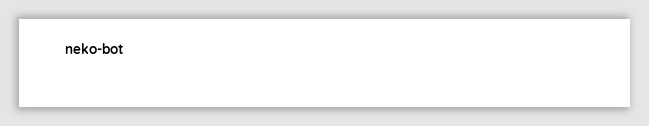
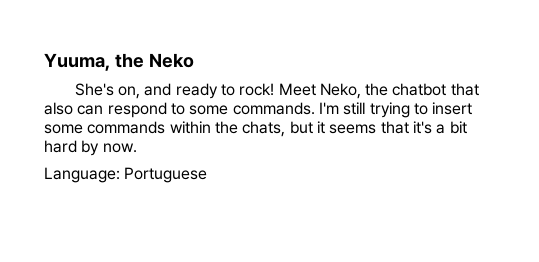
- neko-bot
+ Yuuma, the Neko
+ She's on, and ready to rock! Meet Neko, the chatbot that also can respond to some commands. I'm still trying to insert some commands within the chats, but it seems that it's a bit hard by now.
+ Language: Portuguese

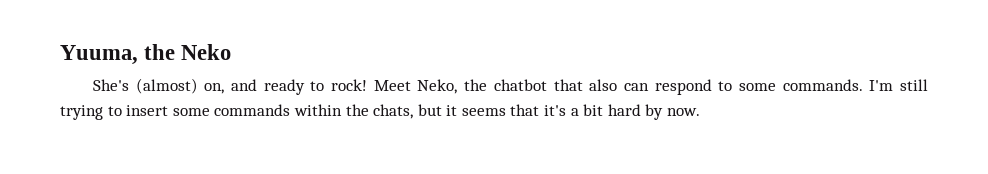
- She's on, and ready to rock!
+ She's (almost) on, and ready to rock!
- Language: Portuguese

